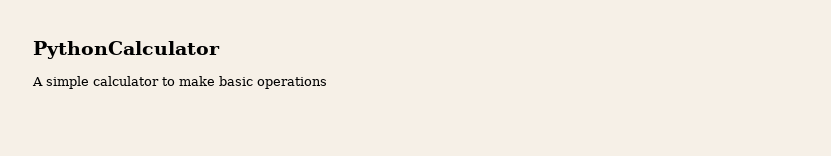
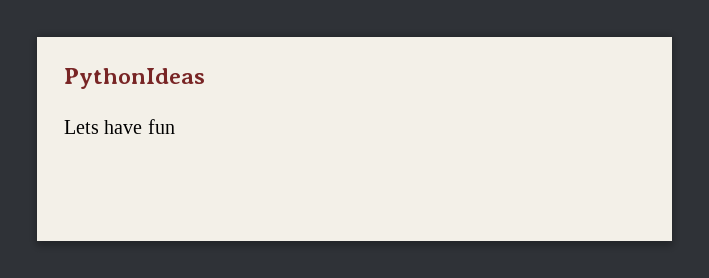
- PythonCalculator
- A simple calculator to make basic operations
+ PythonIdeas
+ Lets have fun

